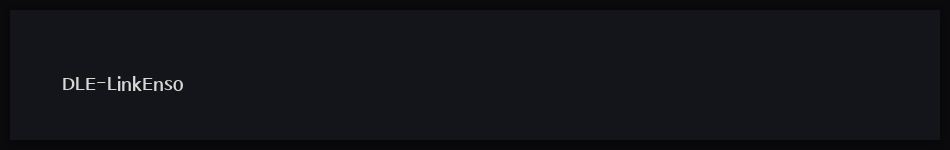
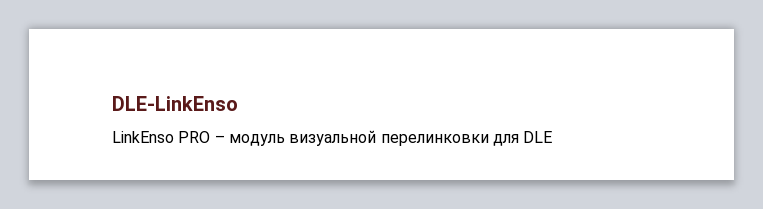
+ LinkEnso PRO – модуль визуальной перелинковки для DLE

